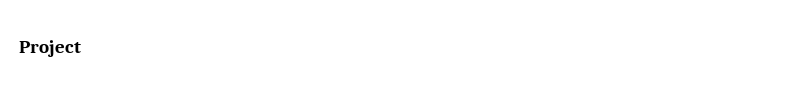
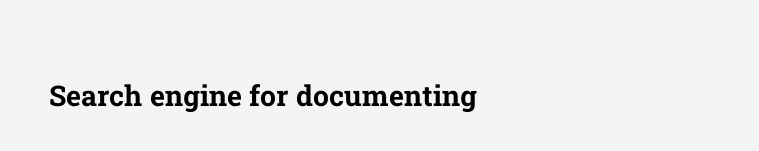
- Project
+ Search engine for documenting

